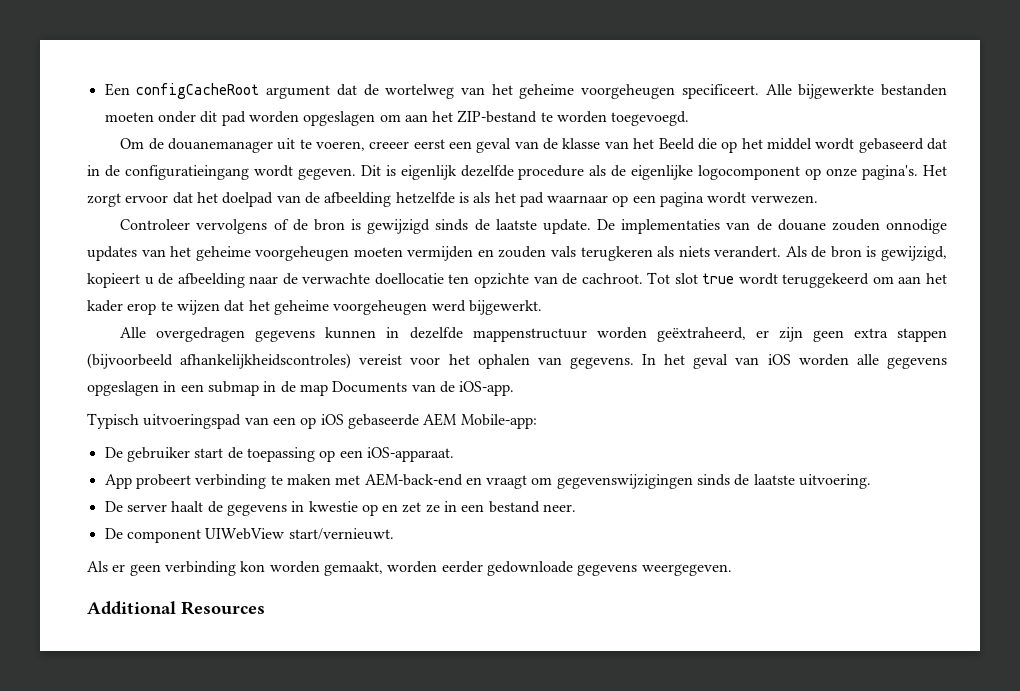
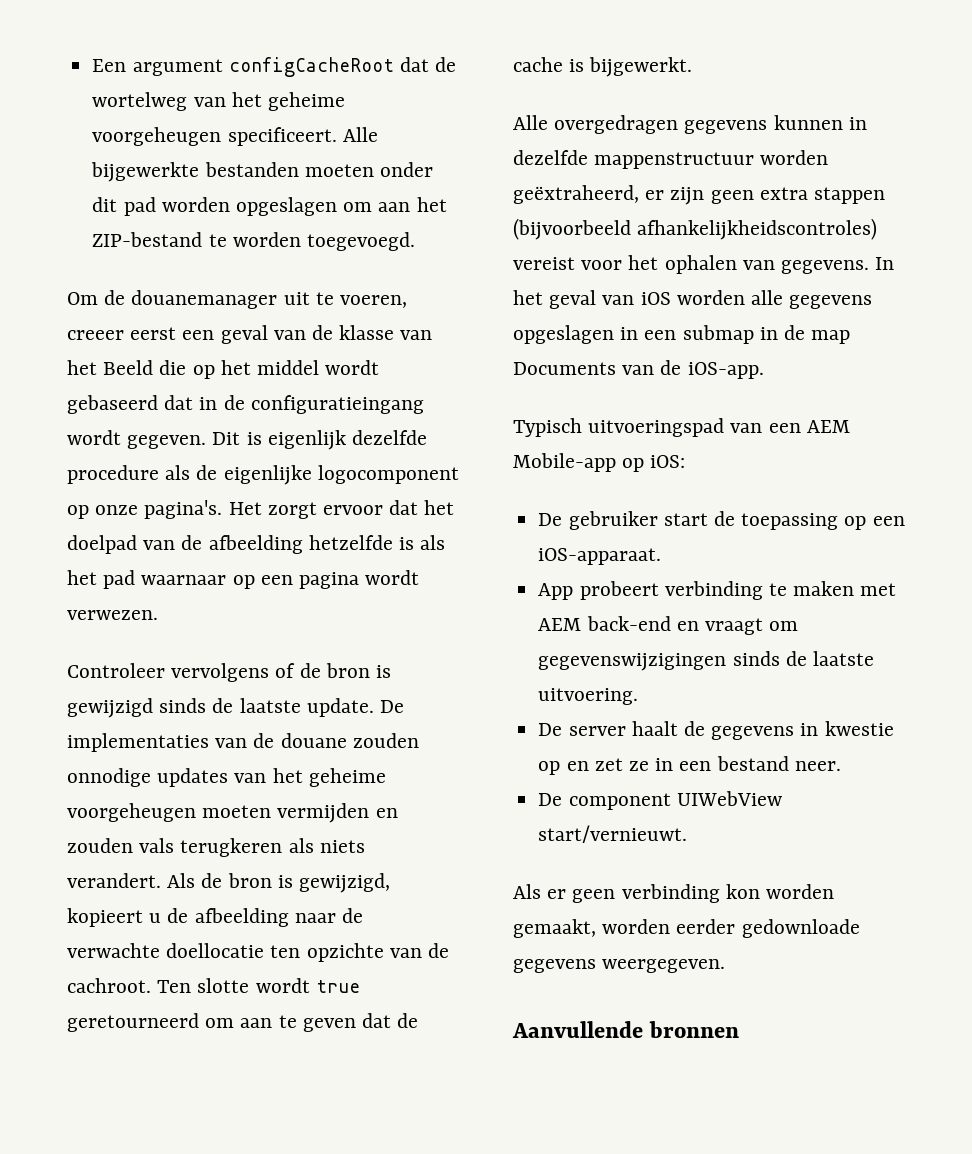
- Een configCacheRoot argument dat de wortelweg van het geheime voorgeheugen specificeert.
+ Een argument configCacheRoot dat de wortelweg van het geheime voorgeheugen specificeert.
- Tot slot true wordt teruggekeerd om aan het kader erop te wijzen dat het geheime voorgeheugen werd bijgewerkt.
+ Ten slotte wordt true geretourneerd om aan te geven dat de cache is bijgewerkt.
- Typisch uitvoeringspad van een op iOS gebaseerde AEM Mobile-app:
+ Typisch uitvoeringspad van een AEM Mobile-app op iOS:
- App probeert verbinding te maken met AEM-back-end en vraagt om gegevenswijzigingen sinds de laatste uitvoering.
+ App probeert verbinding te maken met AEM back-end en vraagt om gegevenswijzigingen sinds de laatste uitvoering.
- Additional Resources
+ Aanvullende bronnen

